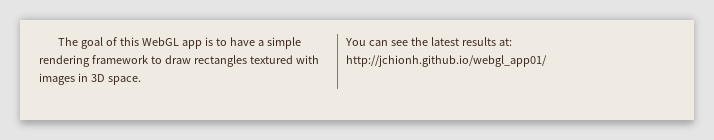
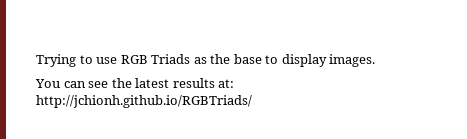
- The goal of this WebGL app is to have a simple rendering framework to draw rectangles textured with images in 3D space.
+ Trying to use RGB Triads as the base to display images.
- You can see the latest results at: http://jchionh.github.io/webgl_app01/
+ You can see the latest results at: http://jchionh.github.io/RGBTriads/

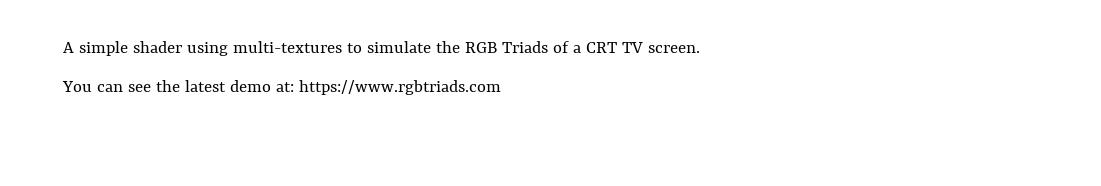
- Trying to use RGB Triads as the base to display images.
+ A simple shader using multi-textures to simulate the RGB Triads of a CRT TV screen.
- You can see the latest results at: http://jchionh.github.io/RGBTriads/
+ You can see the latest demo at: https://www.rgbtriads.com

